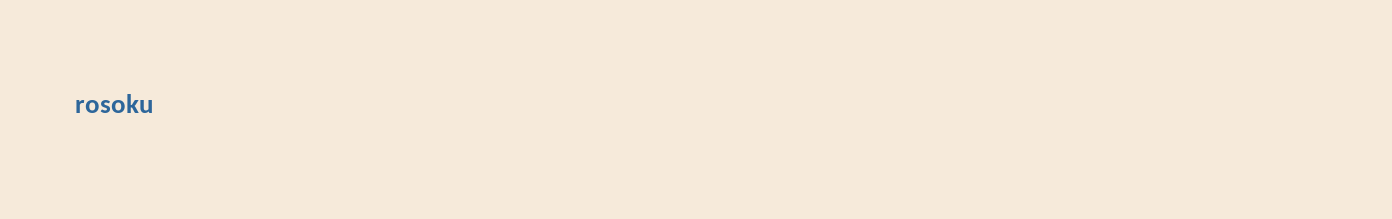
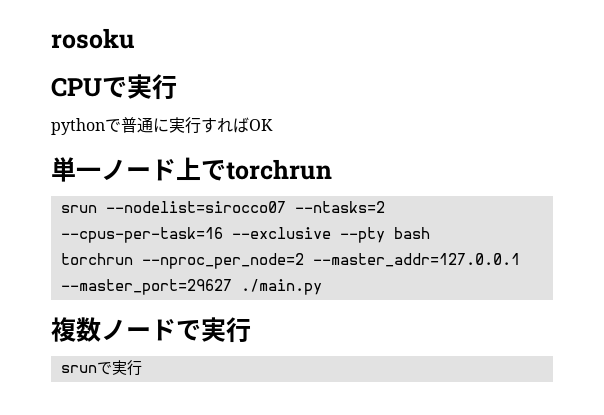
+ CPUで実行
+ pythonで普通に実行すればOK
+ 単一ノード上でtorchrun
+ srun --nodelist=sirocco07 --ntasks=2 --cpus-per-task=16 --exclusive --pty bash
+ torchrun --nproc_per_node=2 --master_addr=127.0.0.1 --master_port=29627 ./main.py
+ 複数ノードで実行
+ srunで実行

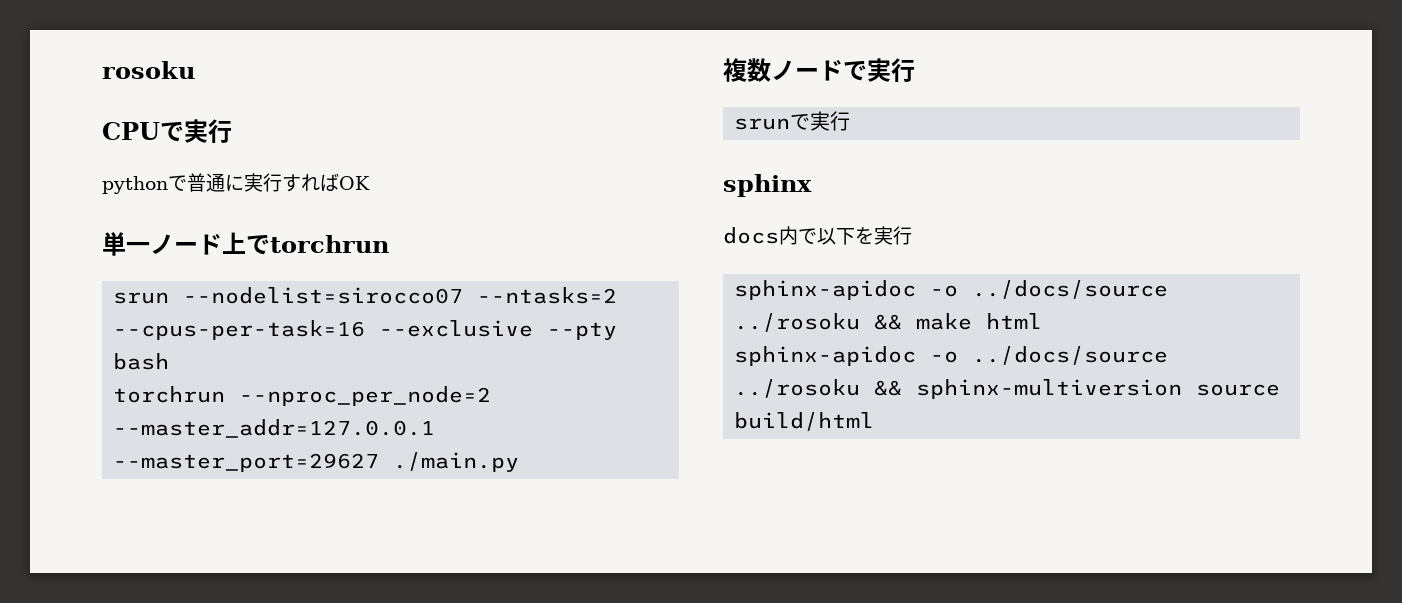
+ sphinx
+ docs内で以下を実行
+ sphinx-apidoc -o ../docs/source ../rosoku && make html
+ sphinx-apidoc -o ../docs/source ../rosoku && sphinx-multiversion source build/html

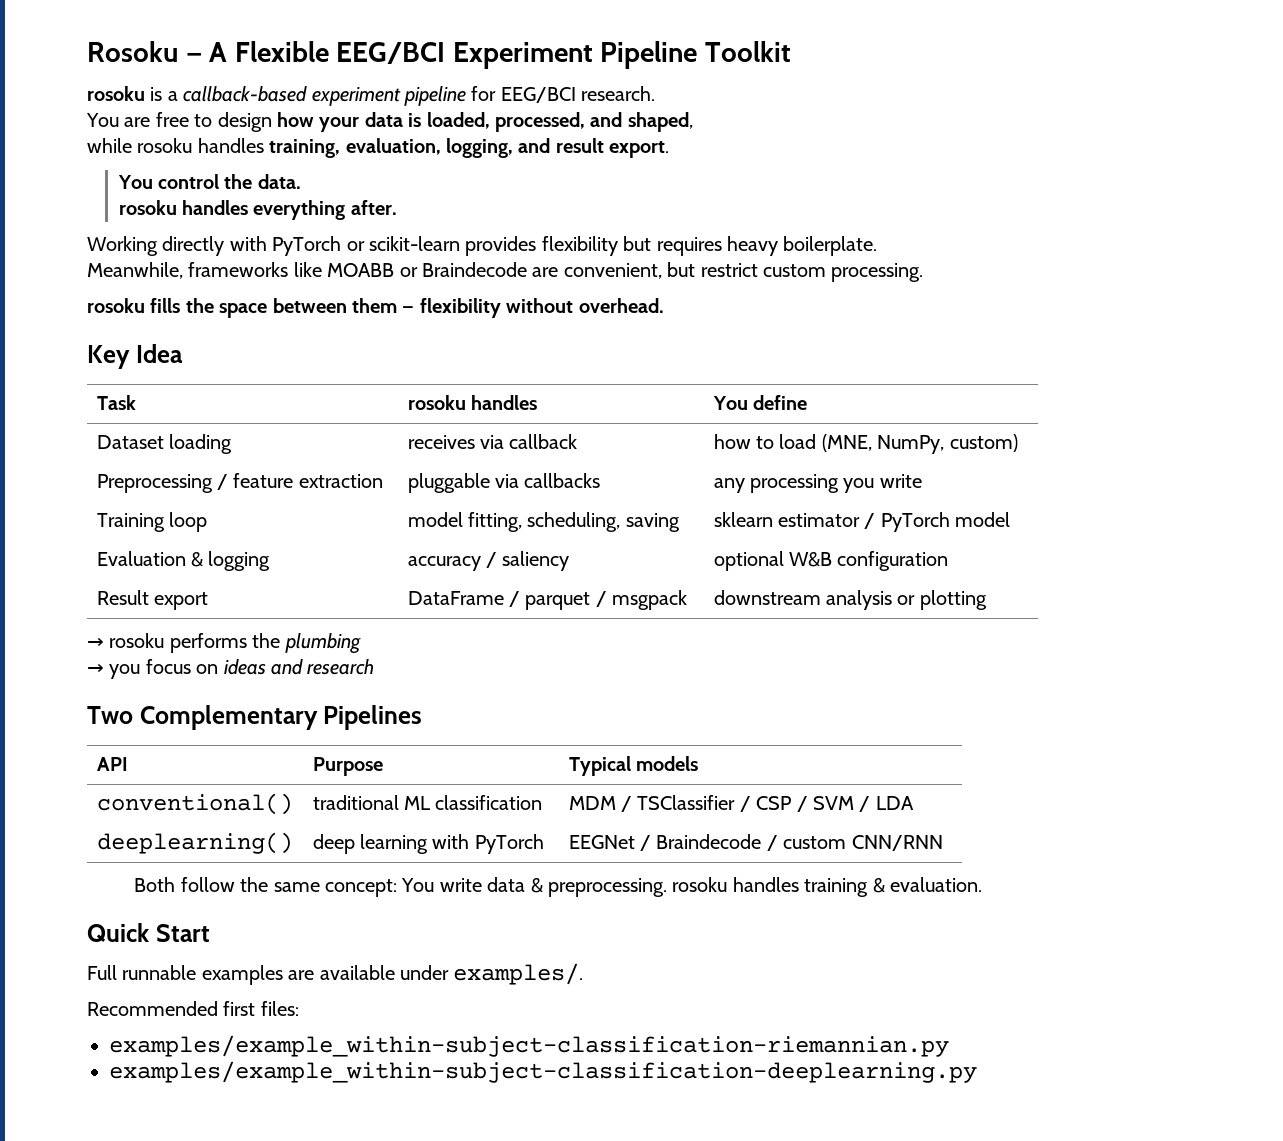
- rosoku
- CPUで実行
- pythonで普通に実行すればOK
- 単一ノード上でtorchrun
- srun --nodelist=sirocco07 --ntasks=2 --cpus-per-task=16 --exclusive --pty bash
- torchrun --nproc_per_node=2 --master_addr=127.0.0.1 --master_port=29627 ./main.py
- 複数ノードで実行
- srunで実行
- sphinx
- docs内で以下を実行
- sphinx-apidoc -o ../docs/source ../rosoku && make html
- sphinx-apidoc -o ../docs/source ../rosoku && sphinx-multiversion source build/html
+ Rosoku — A Flexible EEG/BCI Experiment Pipeline Toolkit
+ rosoku is a callback-based experiment pipeline for EEG/BCI research.
+ You are free to design how your data is loaded, processed, and shaped,
+ while rosoku handles training, evaluation, logging, and result export.
+ You control the data.
+ rosoku handles everything after.
+ Working directly with PyTorch or scikit-learn provides flexibility but requires heavy boilerplate.
+ Meanwhile, frameworks like MOABB or Braindecode are convenient, but restrict custom processing.
+ rosoku fills the space between them — flexibility without overhead.
+ Key Idea
+ Task | rosoku handles | You define
+ Dataset loading | receives via callback | how to load (MNE, NumPy, custom)
+ Preprocessing / feature extraction | pluggable via callbacks | any processing you write
+ Training loop | model fitting, scheduling, saving | sklearn estimator / PyTorch model
+ Evaluation & logging | accuracy / saliency | optional W&B configuration
+ Result export | DataFrame / parquet / msgpack | downstream analysis or plotting
+ → rosoku performs the plumbing
+ → you focus on ideas and research
+ Two Complementary Pipelines
+ API | Purpose | Typical models
+ conventional() | traditional ML classification | MDM / TSClassifier / CSP / SVM / LDA
+ deeplearning() | deep learning with PyTorch | EEGNet / Braindecode / custom CNN/RNN
+ Both follow the same concept: You write data & preprocessing. rosoku handles training & evaluation.
+ Quick Start
+ Full runnable examples are available under examples/.
+ Recommended first files:
+ examples/example_within-subject-classification-riemannian.py
+ examples/example_within-subject-classification-deeplearning.py

